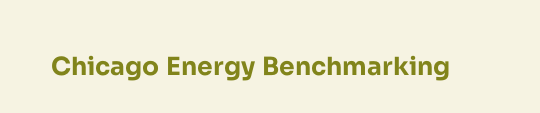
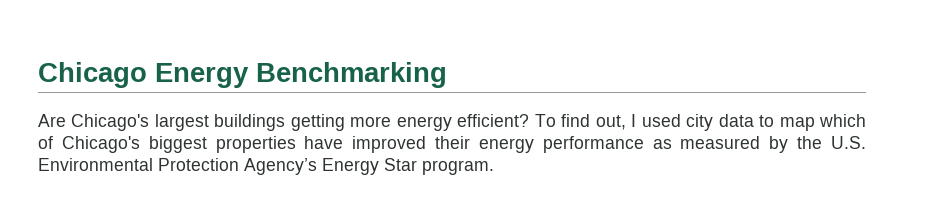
+ Are Chicago's largest buildings getting more energy efficient? To find out, I used city data to map which of Chicago's biggest properties have improved their energy performance as measured by the U.S. Environmental Protection Agency’s Energy Star program.

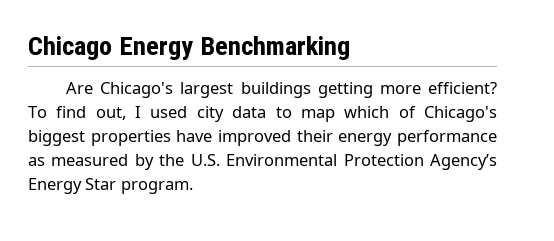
- Are Chicago's largest buildings getting more energy efficient?
+ Are Chicago's largest buildings getting more efficient?

